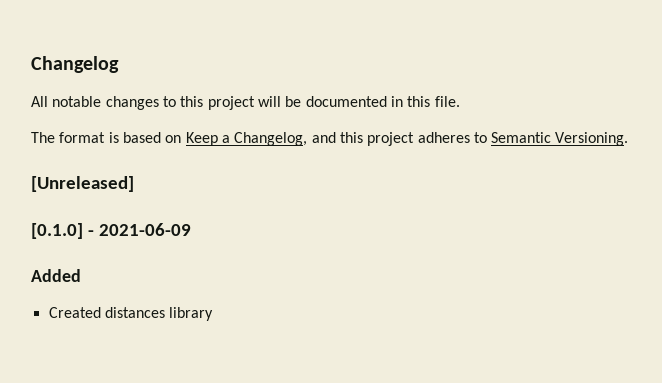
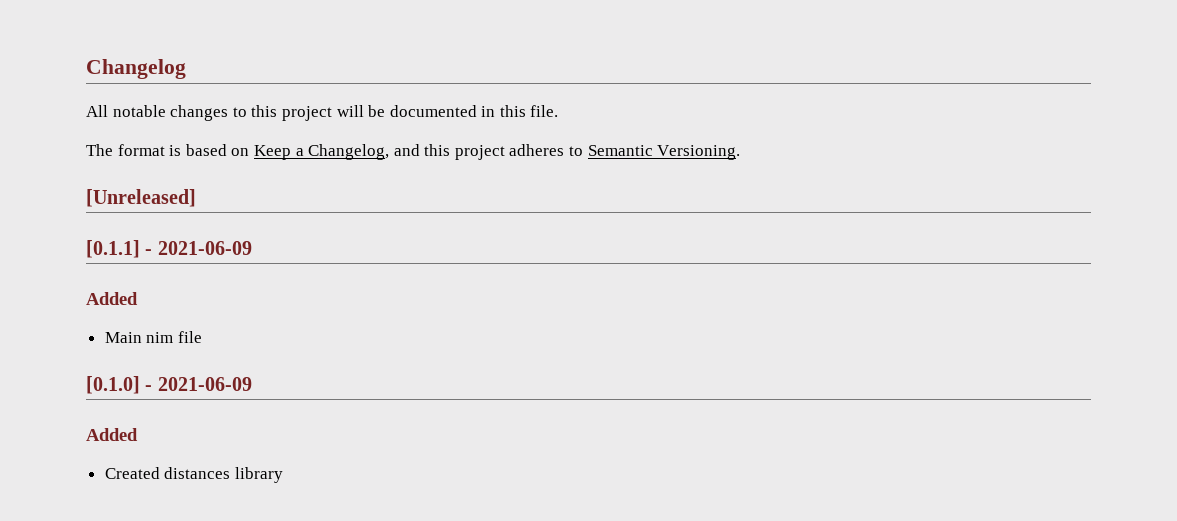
+ [0.1.1] - 2021-06-09
+ Added
+ Main nim file

